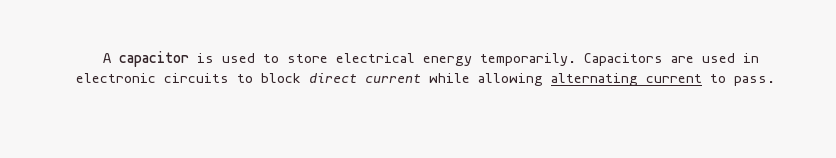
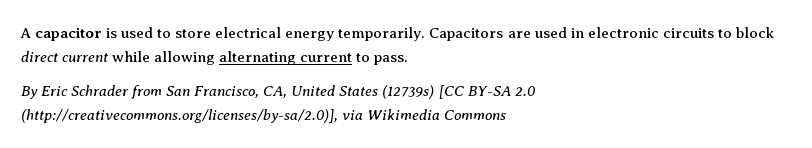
+ By Eric Schrader from San Francisco, CA, United States (12739s) [CC BY-SA 2.0 (http://creativecommons.org/licenses/by-sa/2.0)], via Wikimedia Commons

